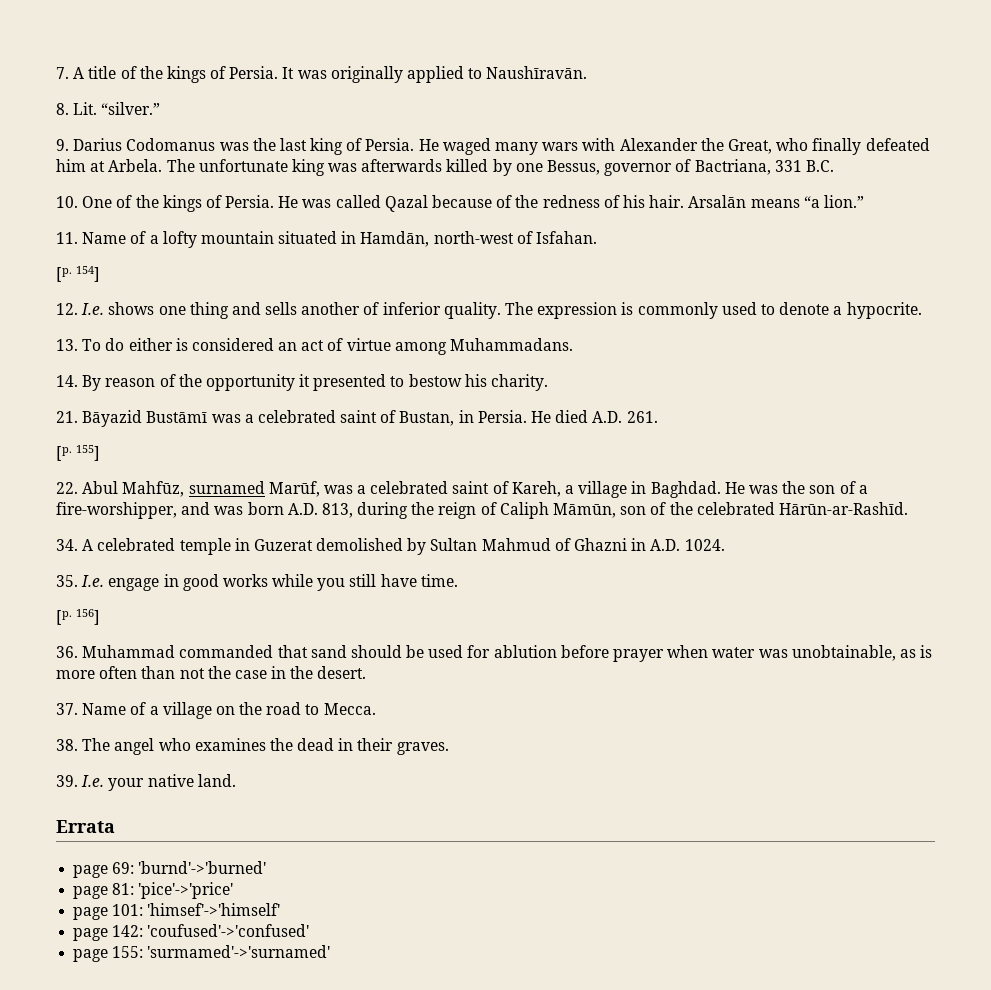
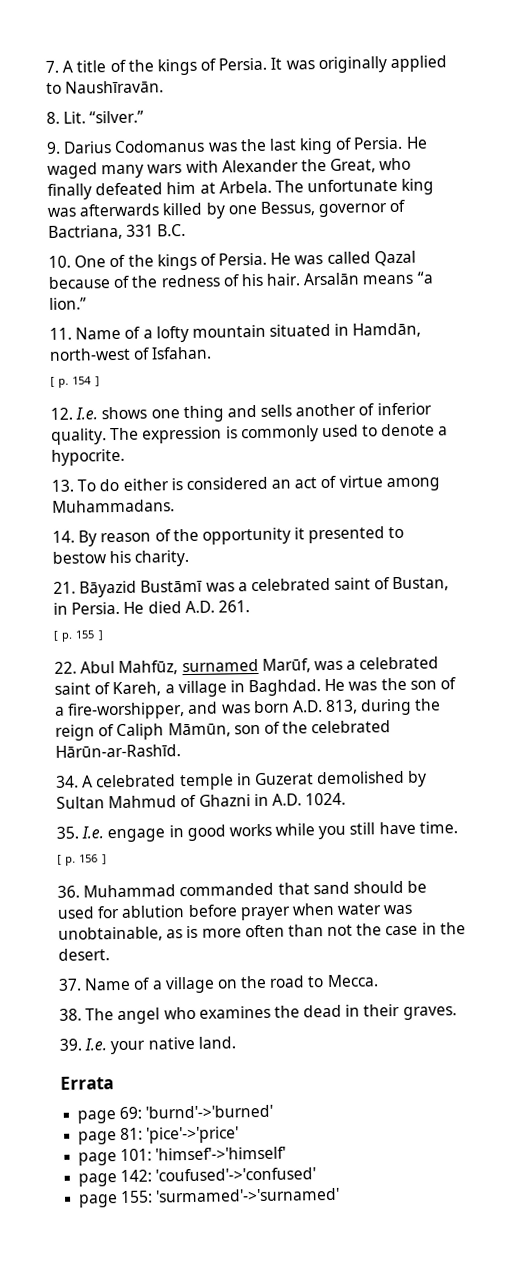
- [p. 154]
+ [ p. 154 ]
- [p. 155]
+ [ p. 155 ]
- [p. 156]
+ [ p. 156 ]

